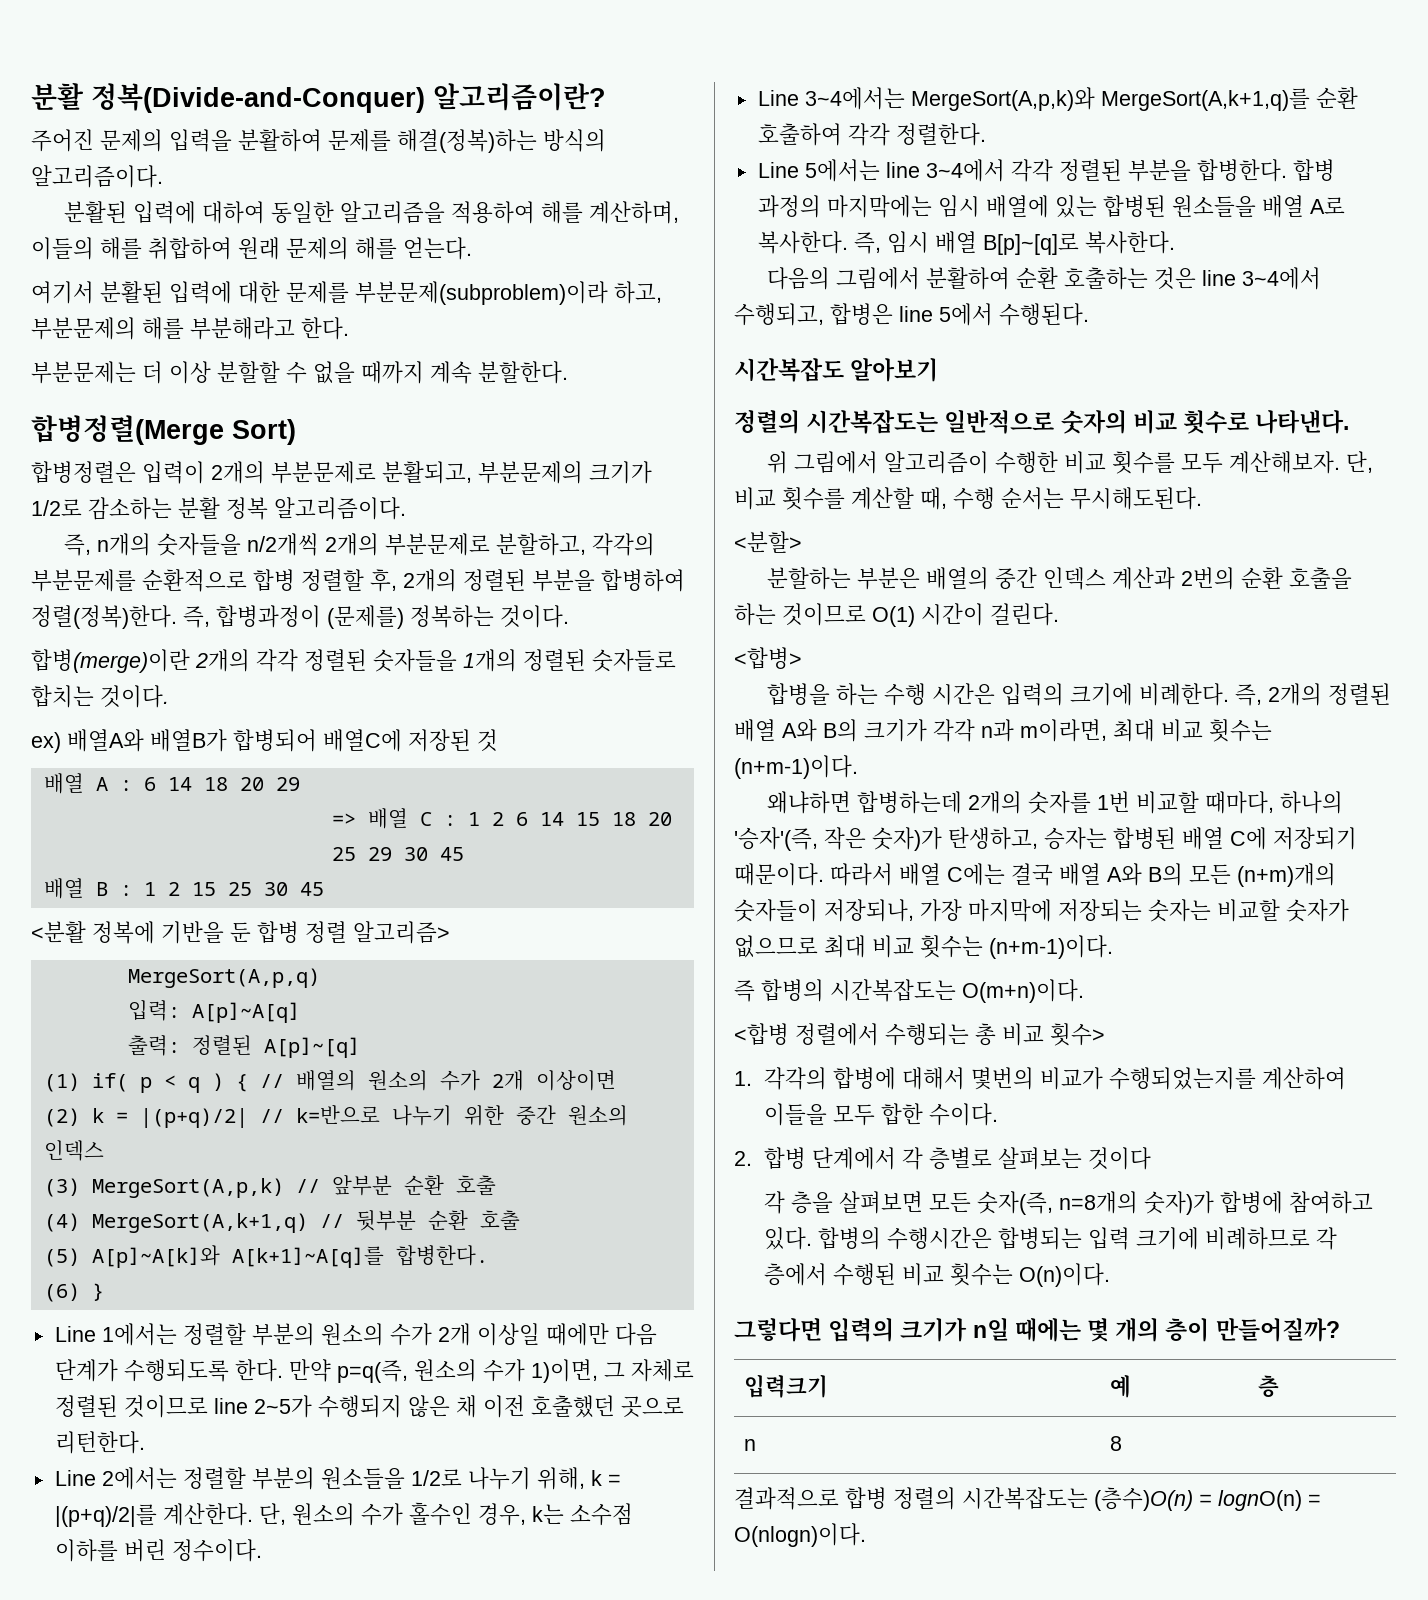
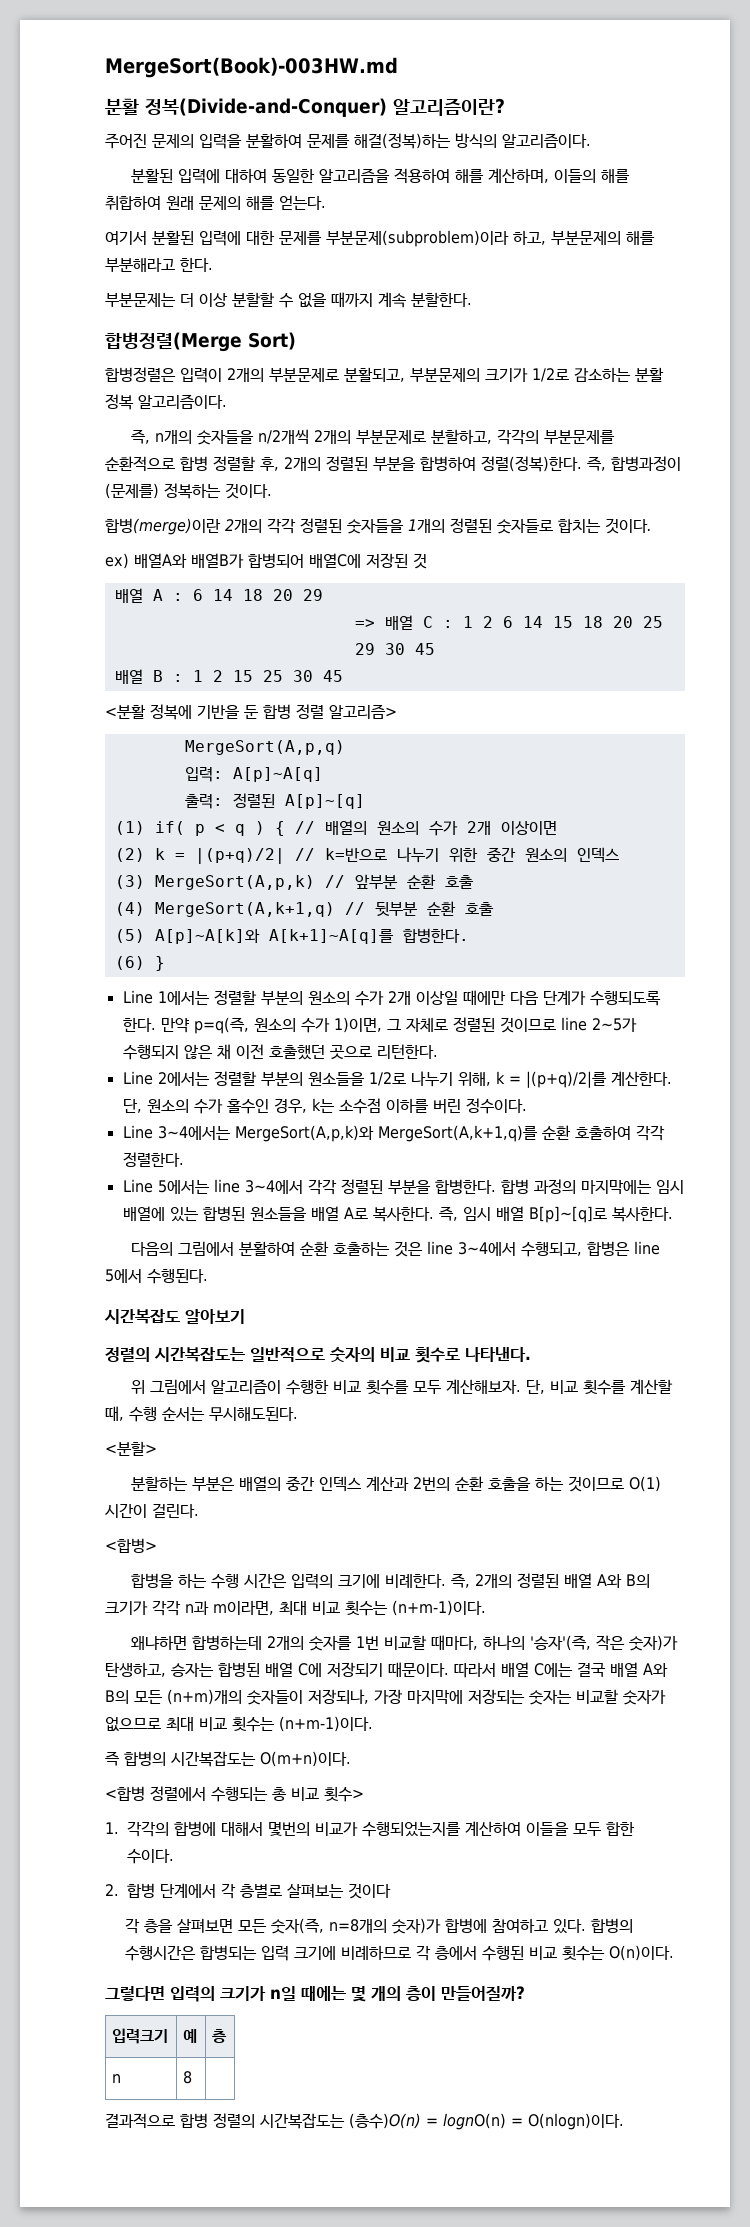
+ MergeSort(Book)-003HW.md

